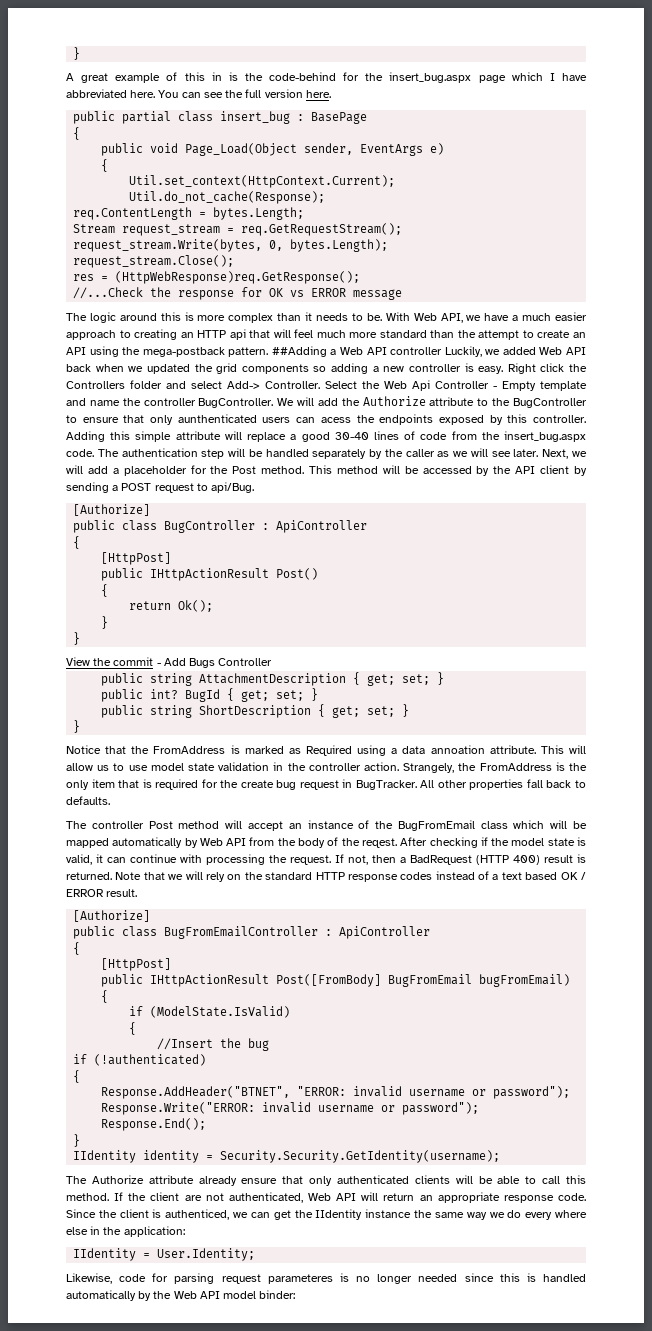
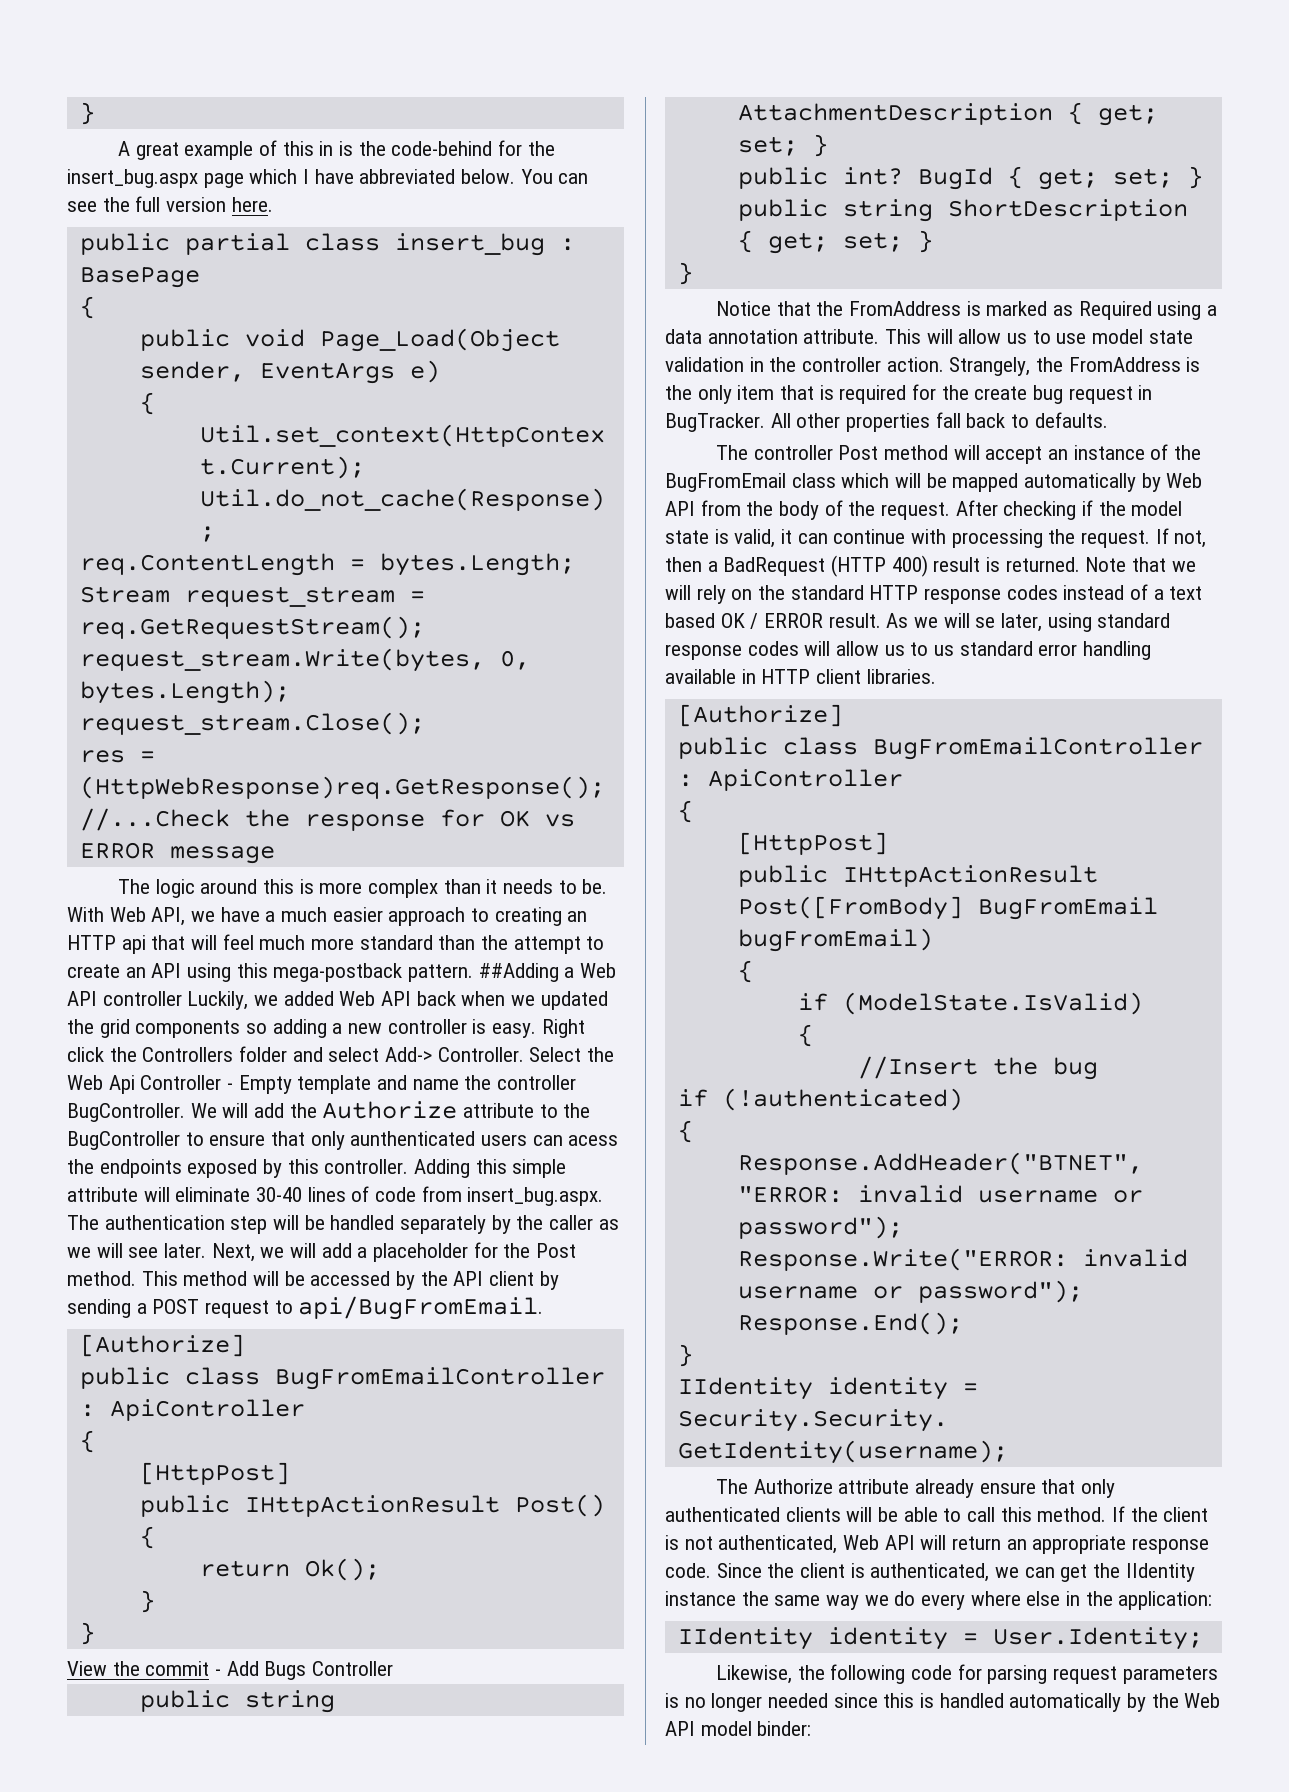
- A great example of this in is the code-behind for the insert_bug.aspx page which I have abbreviated here.
+ A great example of this in is the code-behind for the insert_bug.aspx page which I have abbreviated below.
- With Web API, we have a much easier approach to creating an HTTP api that will feel much more standard than the attempt to create an API using the mega-postback pattern.
+ With Web API, we have a much easier approach to creating an HTTP api that will feel much more standard than the attempt to create an API using this mega-postback pattern.
- Adding this simple attribute will replace a good 30-40 lines of code from the insert_bug.aspx code. The authentication step will be handled separately by the caller as we will see later.
+ Adding this simple attribute will eliminate 30-40 lines of code from insert_bug.aspx. The authentication step will be handled separately by the caller as we will see later.
- This method will be accessed by the API client by sending a POST request to api/Bug.
+ This method will be accessed by the API client by sending a POST request to api/BugFromEmail.
  [Authorize]
- public class BugController : ApiController
+ public class BugFromEmailController : ApiController
- Notice that the FromAddress is marked as Required using a data annoation attribute.
+ Notice that the FromAddress is marked as Required using a data annotation attribute.
- The controller Post method will accept an instance of the BugFromEmail class which will be mapped automatically by Web API from the body of the reqest.
+ The controller Post method will accept an instance of the BugFromEmail class which will be mapped automatically by Web API from the body of the request.
+ As we will se later, using standard response codes will allow us to us standard error handling available in HTTP client libraries.
- If the client are not authenticated, Web API will return an appropriate response code.
+ If the client is not authenticated, Web API will return an appropriate response code.
- Since the client is authenticed, we can get the IIdentity instance the same way we do every where else in the application:
+ Since the client is authenticated, we can get the IIdentity instance the same way we do every where else in the application:
- IIdentity = User.Identity;
+ IIdentity identity = User.Identity;
- Likewise, code for parsing request parameteres is no longer needed since this is handled automatically by the Web API model binder:
+ Likewise, the following code for parsing request parameters is no longer needed since this is handled automatically by the Web API model binder:

